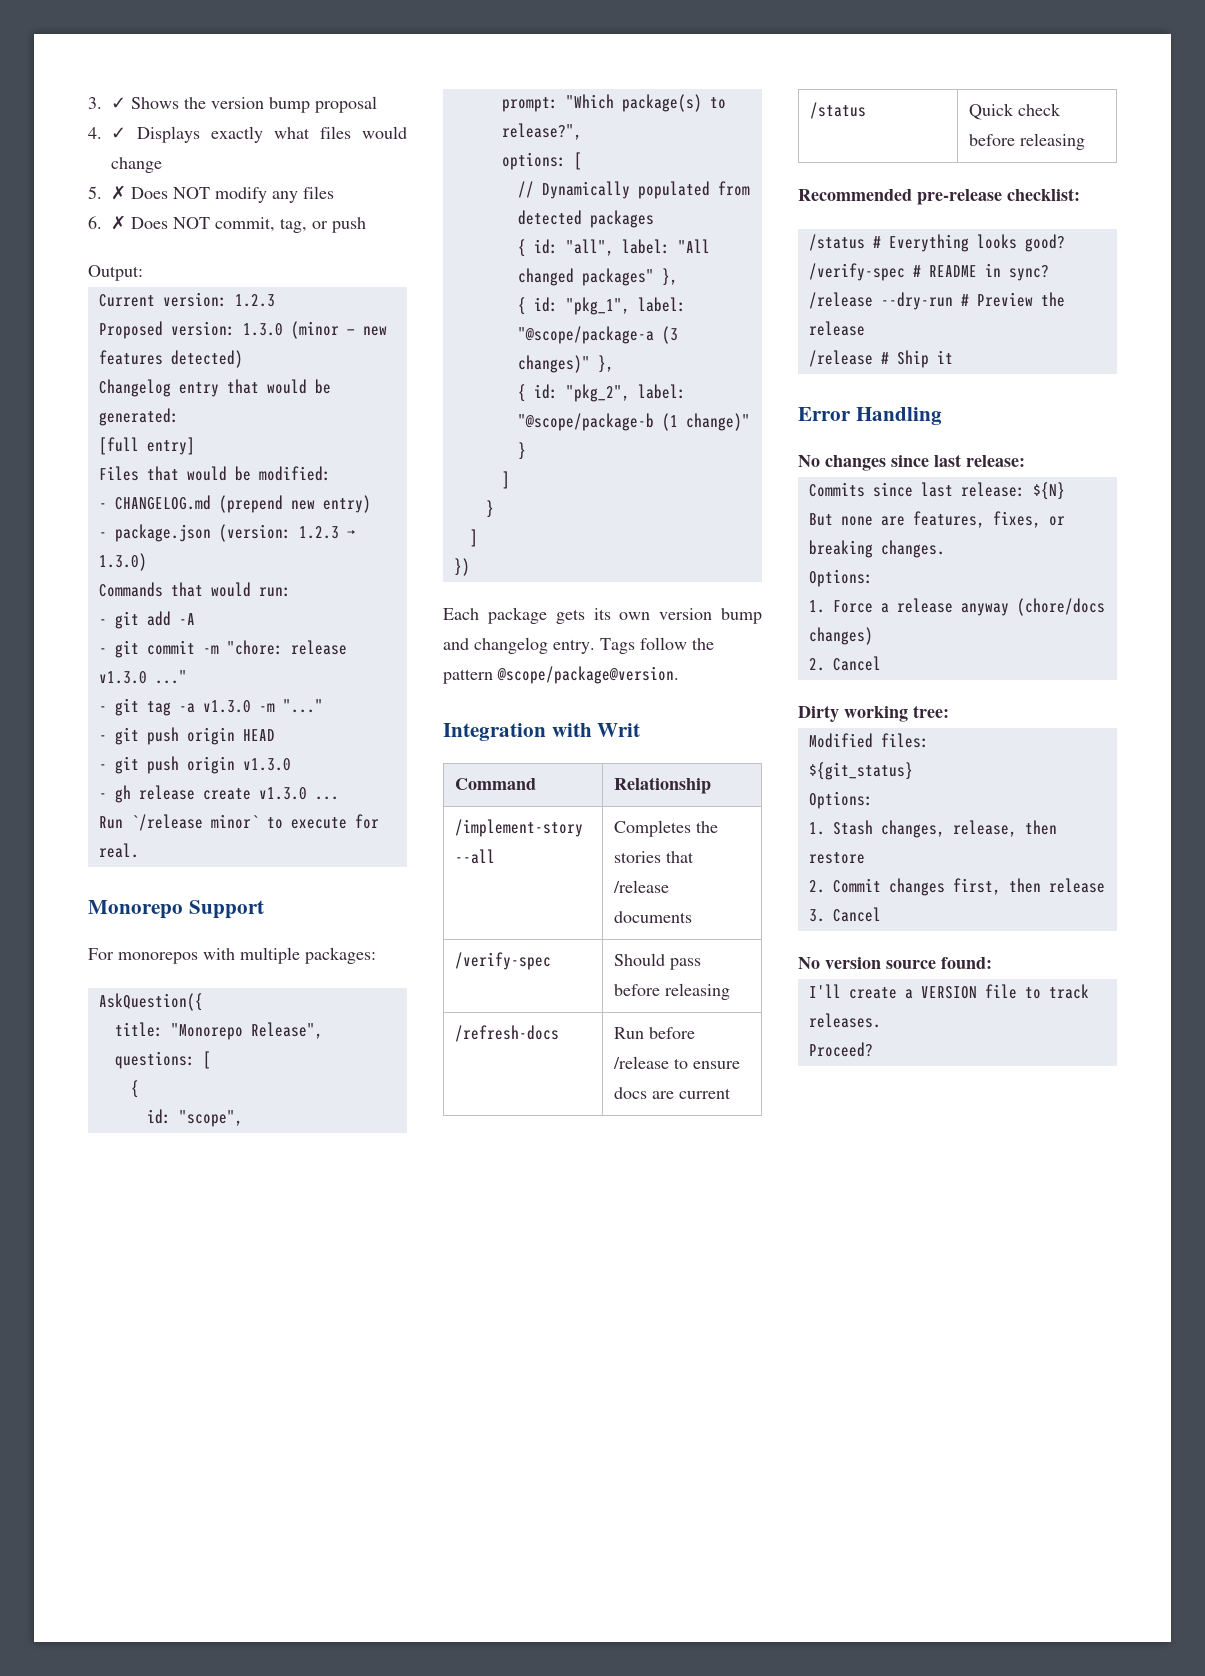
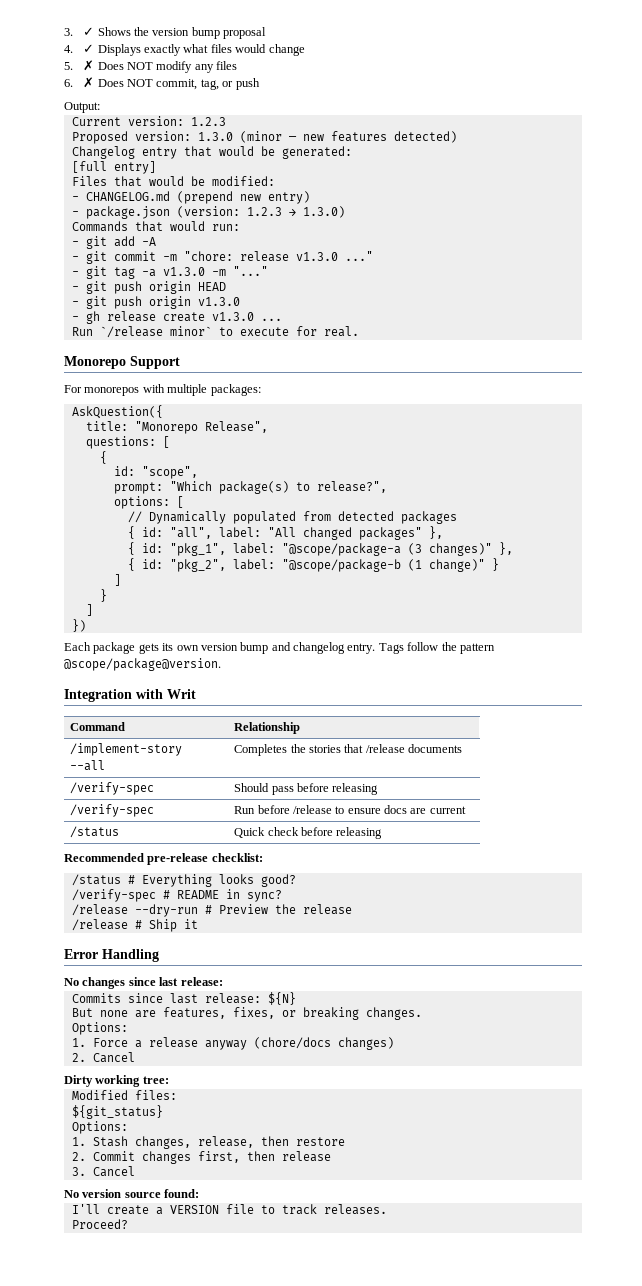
- /refresh-docs | Run before /release to ensure docs are current
+ /verify-spec | Run before /release to ensure docs are current

